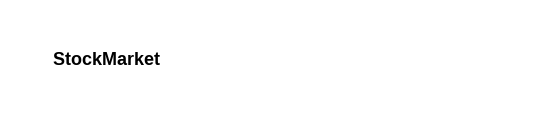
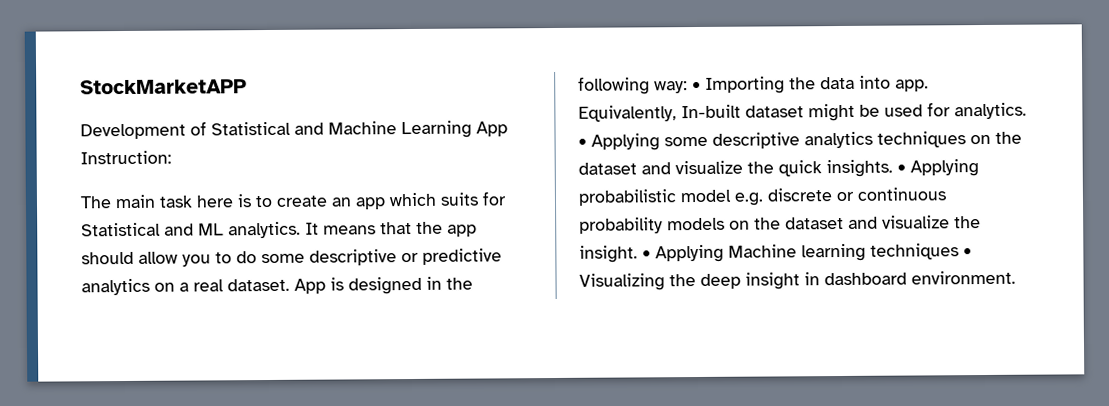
- StockMarket
+ StockMarketAPP
+ Development of Statistical and Machine Learning App Instruction:
+ The main task here is to create an app which suits for Statistical and ML analytics. It means that the app should allow you to do some descriptive or predictive analytics on a real dataset. App is designed in the following way: • Importing the data into app. Equivalently, In-built dataset might be used for analytics. • Applying some descriptive analytics techniques on the dataset and visualize the quick insights. • Applying probabilistic model e.g. discrete or continuous probability models on the dataset and visualize the insight. • Applying Machine learning techniques • Visualizing the deep insight in dashboard environment.

